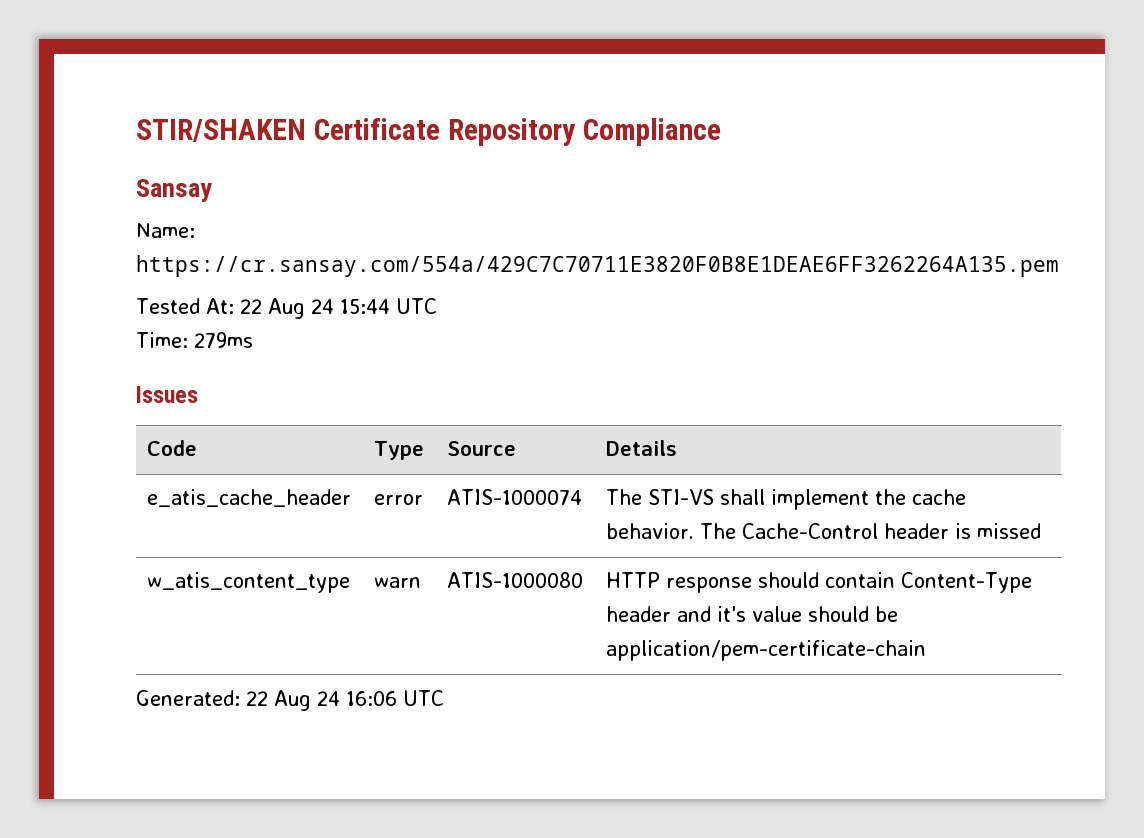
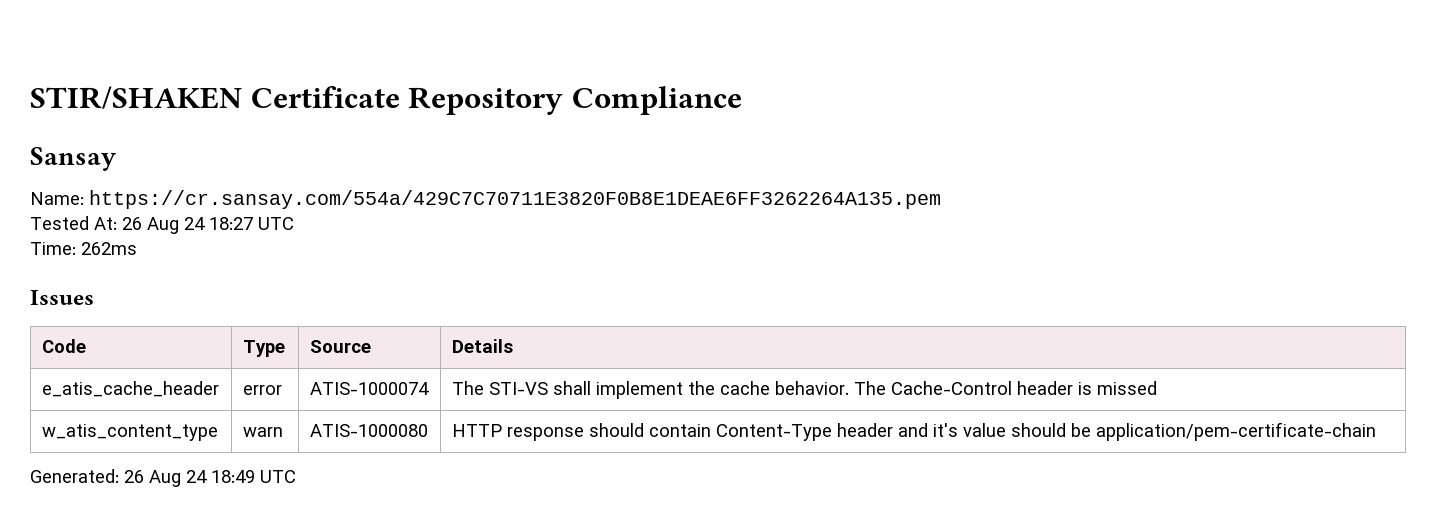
- Tested At: 22 Aug 24 15:44 UTC
+ Tested At: 26 Aug 24 18:27 UTC
- Time: 279ms
+ Time: 262ms
- Generated: 22 Aug 24 16:06 UTC
+ Generated: 26 Aug 24 18:49 UTC

